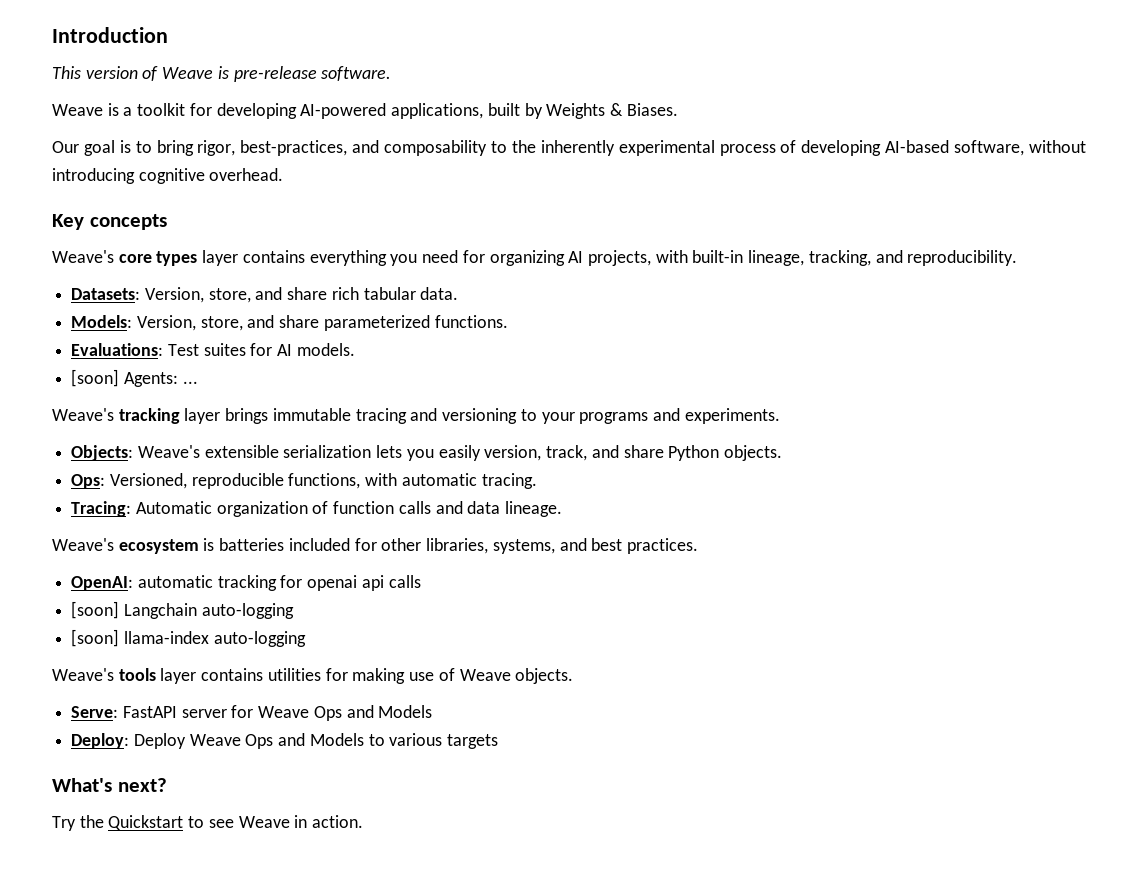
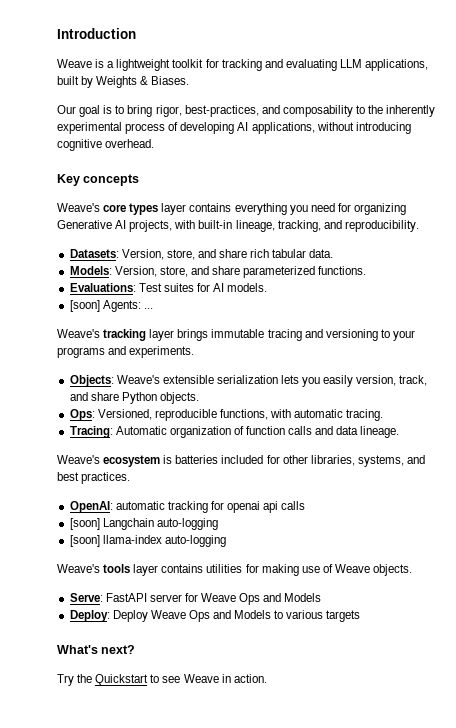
- This version of Weave is pre-release software.
- Weave is a toolkit for developing AI-powered applications, built by Weights & Biases.
+ Weave is a lightweight toolkit for tracking and evaluating LLM applications, built by Weights & Biases.
- Our goal is to bring rigor, best-practices, and composability to the inherently experimental process of developing AI-based software, without introducing cognitive overhead.
+ Our goal is to bring rigor, best-practices, and composability to the inherently experimental process of developing AI applications, without introducing cognitive overhead.
- Weave's core types layer contains everything you need for organizing AI projects, with built-in lineage, tracking, and reproducibility.
+ Weave's core types layer contains everything you need for organizing Generative AI projects, with built-in lineage, tracking, and reproducibility.

